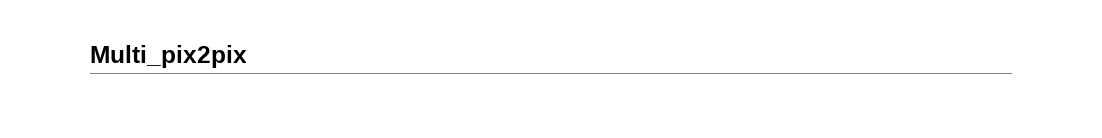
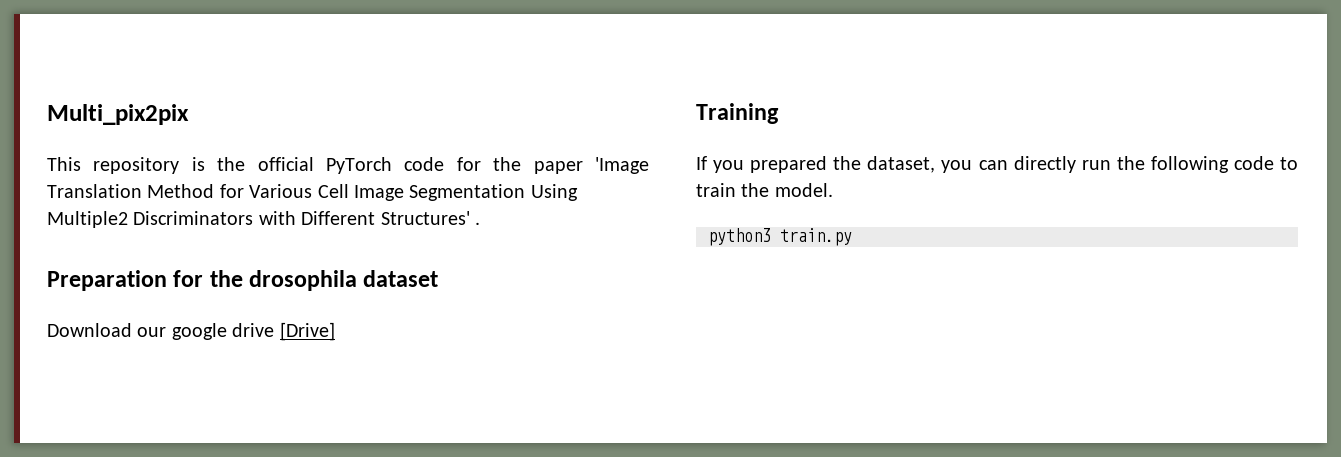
+ This repository is the official PyTorch code for the paper 'Image Translation Method for Various Cell Image Segmentation Using Multiple2 Discriminators with Different Structures' .
+ Preparation for the drosophila dataset
+ Download our google drive [Drive]
+ Training
+ If you prepared the dataset, you can directly run the following code to train the model.
+ python3 train.py

